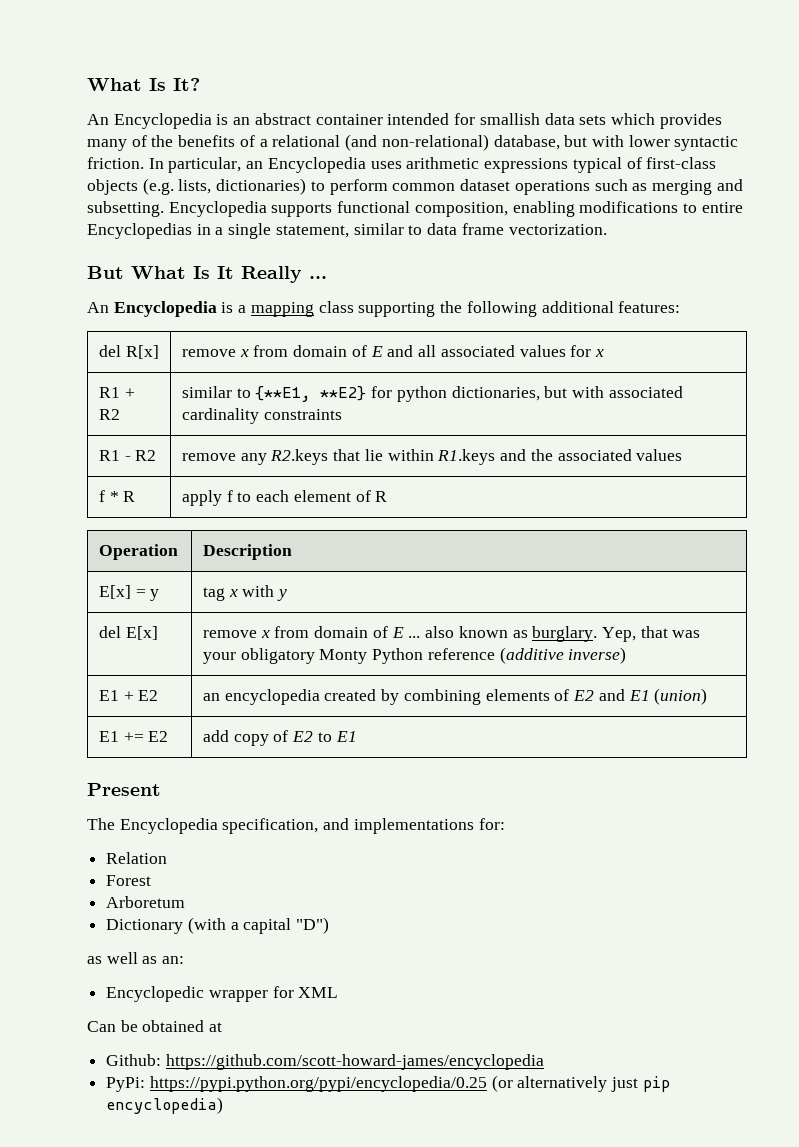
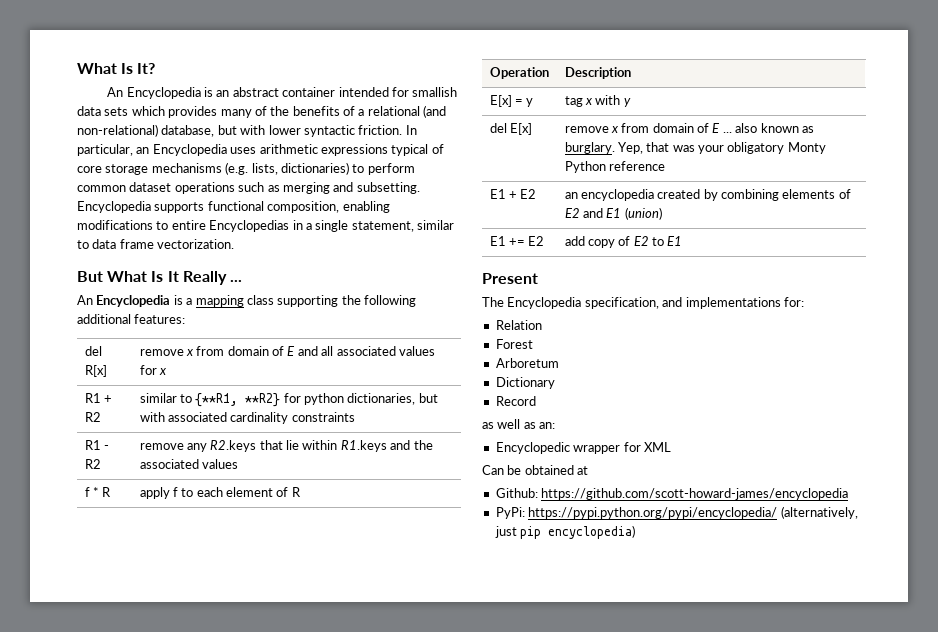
- In particular, an Encyclopedia uses arithmetic expressions typical of first-class objects (e.g. lists, dictionaries) to perform common dataset operations such as merging and subsetting.
+ In particular, an Encyclopedia uses arithmetic expressions typical of core storage mechanisms (e.g. lists, dictionaries) to perform common dataset operations such as merging and subsetting.
- R1 + R2 | similar to {**E1, **E2} for python dictionaries, but with associated cardinality constraints
+ R1 + R2 | similar to {**R1, **R2} for python dictionaries, but with associated cardinality constraints
- del E[x] | remove x from domain of E ... also known as burglary. Yep, that was your obligatory Monty Python reference (additive inverse)
+ del E[x] | remove x from domain of E ... also known as burglary. Yep, that was your obligatory Monty Python reference
- Dictionary (with a capital "D")
+ Dictionary
+ Record
- PyPi: https://pypi.python.org/pypi/encyclopedia/0.25 (or alternatively just pip encyclopedia)
+ PyPi: https://pypi.python.org/pypi/encyclopedia/ (alternatively, just pip encyclopedia)

